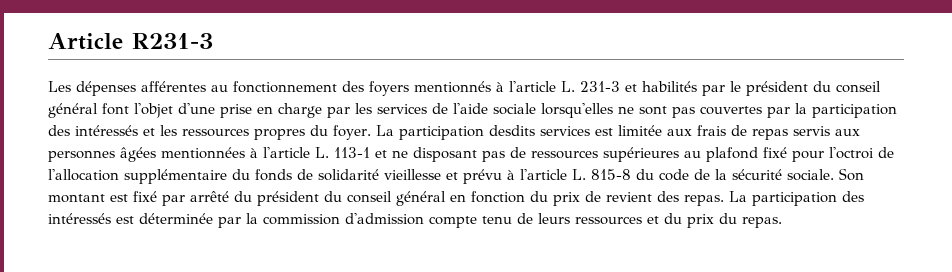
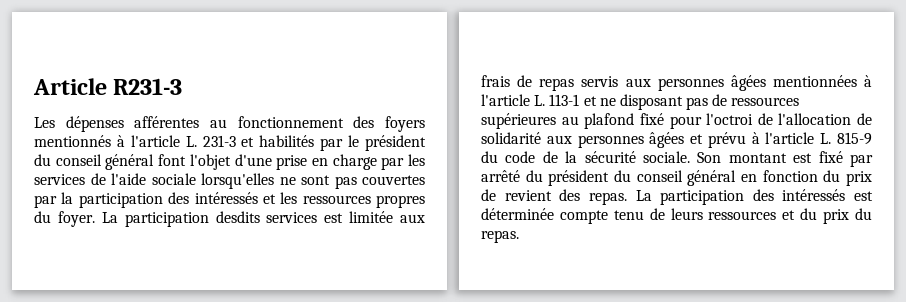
- La participation desdits services est limitée aux frais de repas servis aux personnes âgées mentionnées à l'article L. 113-1 et ne disposant pas de ressources supérieures au plafond fixé pour l'octroi de l'allocation supplémentaire du fonds de solidarité vieillesse et prévu à l'article L. 815-8 du code de la sécurité sociale.
+ La participation desdits services est limitée aux frais de repas servis aux personnes âgées mentionnées à l'article L. 113-1 et ne disposant pas de ressources supérieures au plafond fixé pour l'octroi de l'allocation de solidarité aux personnes âgées et prévu à l'article L. 815-9 du code de la sécurité sociale.
- La participation des intéressés est déterminée par la commission d'admission compte tenu de leurs ressources et du prix du repas.
+ La participation des intéressés est déterminée compte tenu de leurs ressources et du prix du repas.

